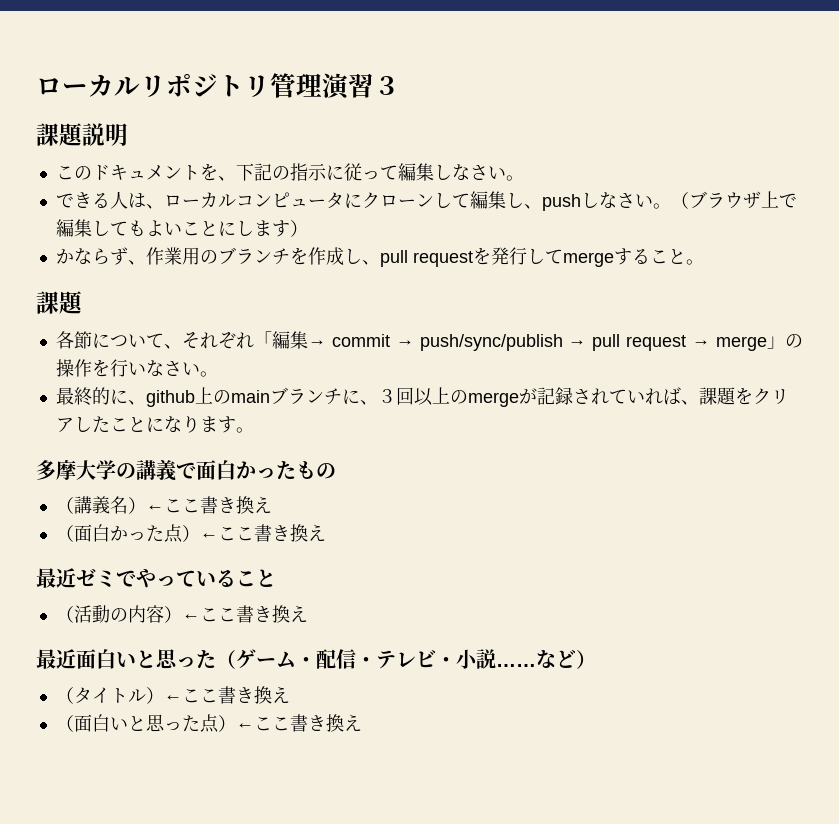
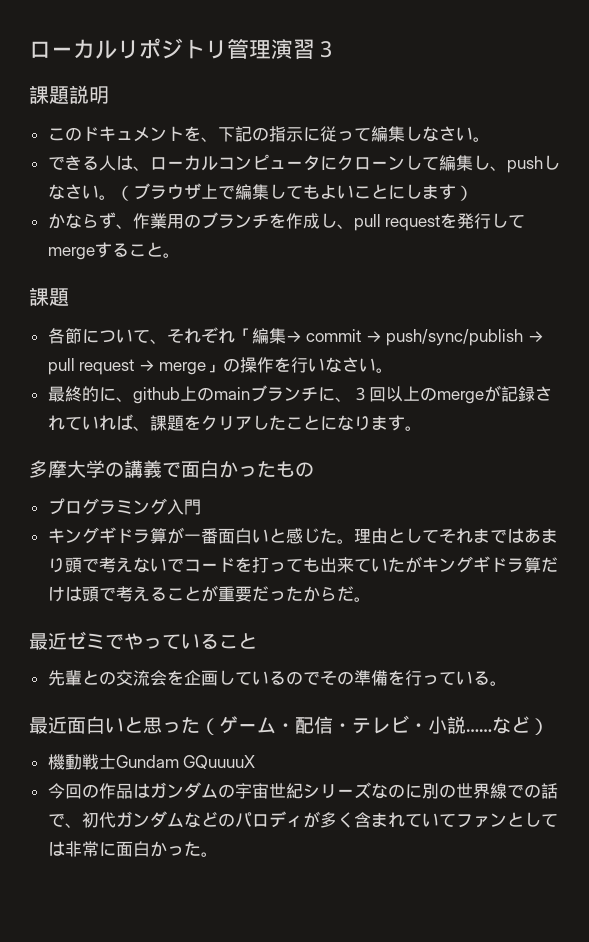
- （講義名）←ここ書き換え
- （面白かった点）←ここ書き換え
+ プログラミング入門
+ キングギドラ算が一番面白いと感じた。理由としてそれまではあまり頭で考えないでコードを打っても出来ていたがキングギドラ算だけは頭で考えることが重要だったからだ。
- （活動の内容）←ここ書き換え
+ 先輩との交流会を企画しているのでその準備を行っている。
- （タイトル）←ここ書き換え
- （面白いと思った点）←ここ書き換え
+ 機動戦士Gundam GQuuuuX
+ 今回の作品はガンダムの宇宙世紀シリーズなのに別の世界線での話で、初代ガンダムなどのパロディが多く含まれていてファンとしては非常に面白かった。

